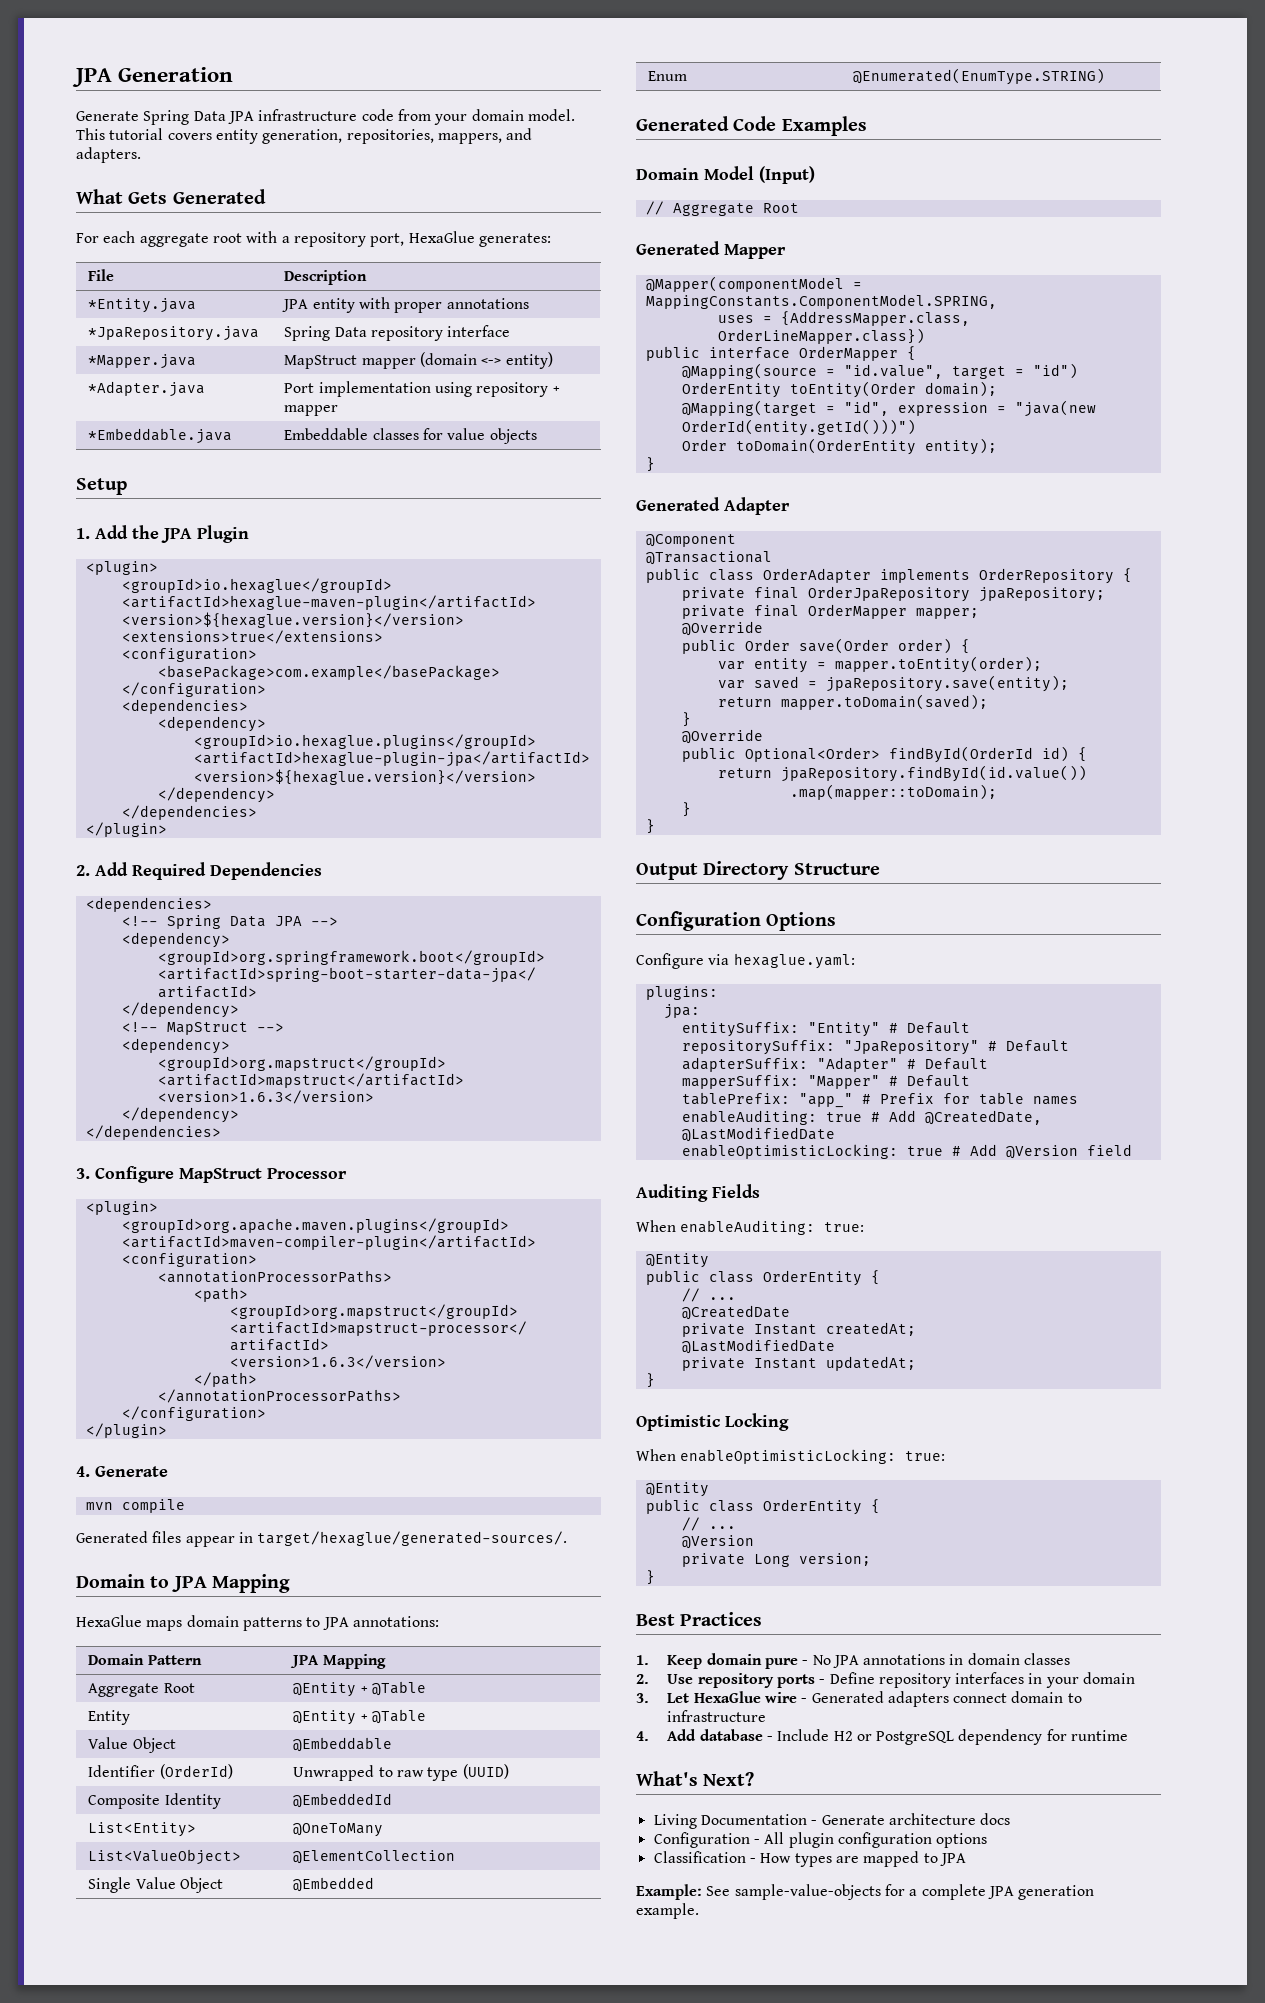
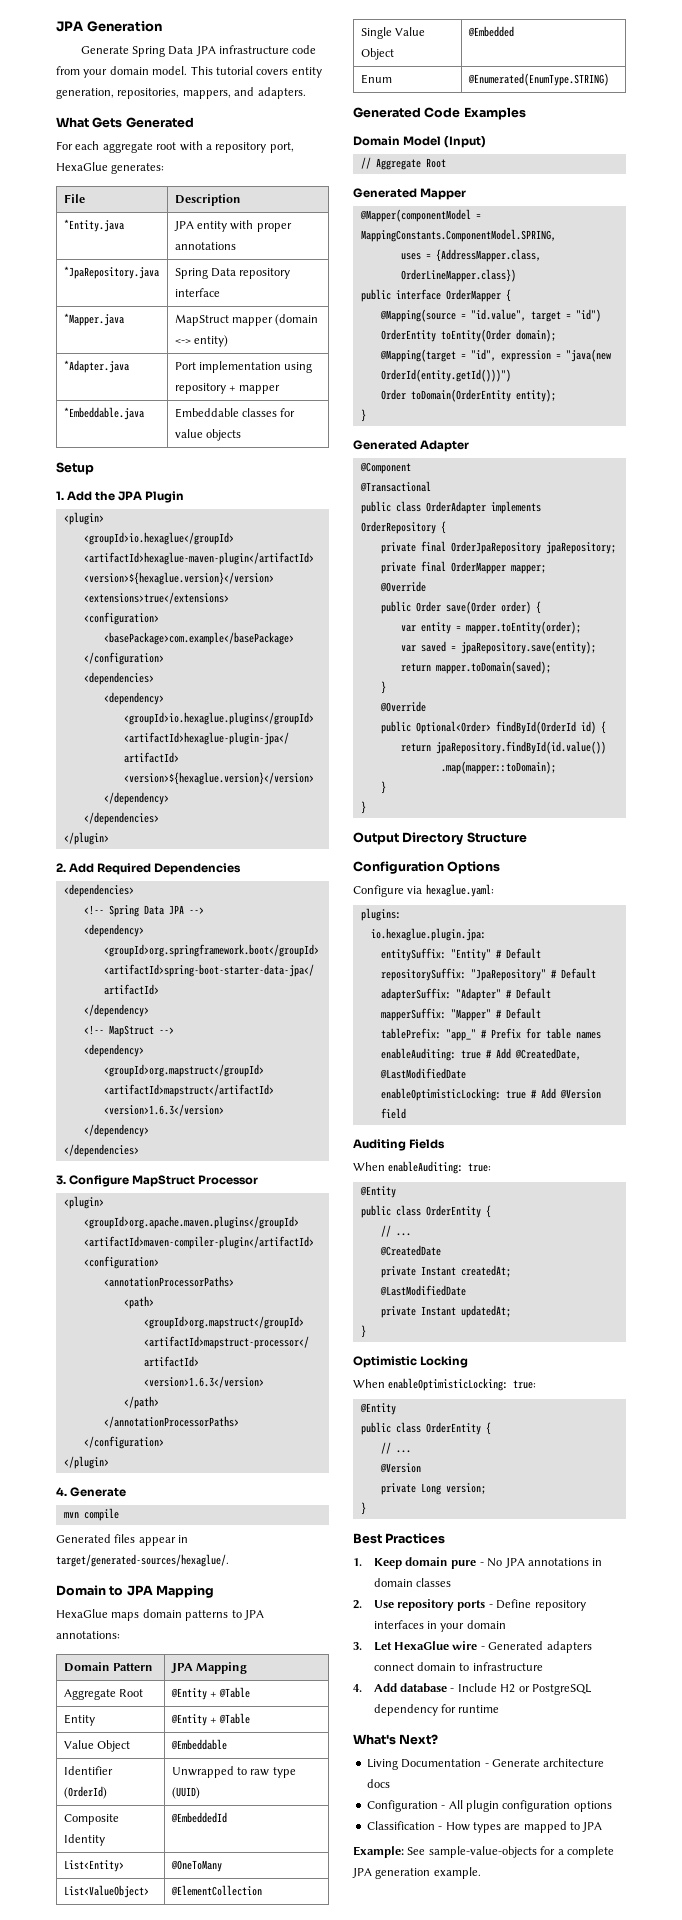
- Generated files appear in target/hexaglue/generated-sources/.
+ Generated files appear in target/generated-sources/hexaglue/.
- jpa:
+ io.hexaglue.plugin.jpa:

